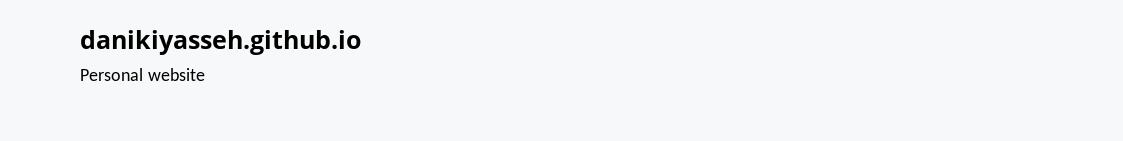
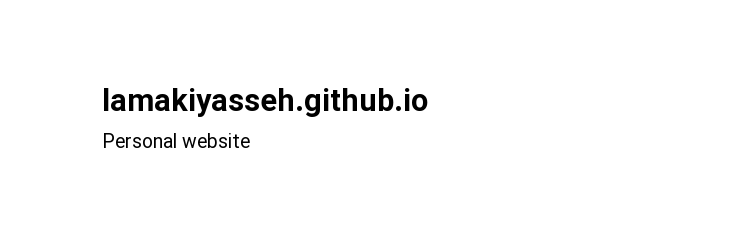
- danikiyasseh.github.io
+ lamakiyasseh.github.io

